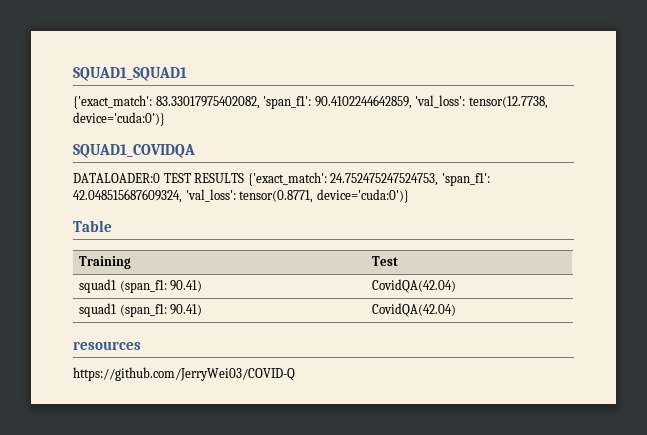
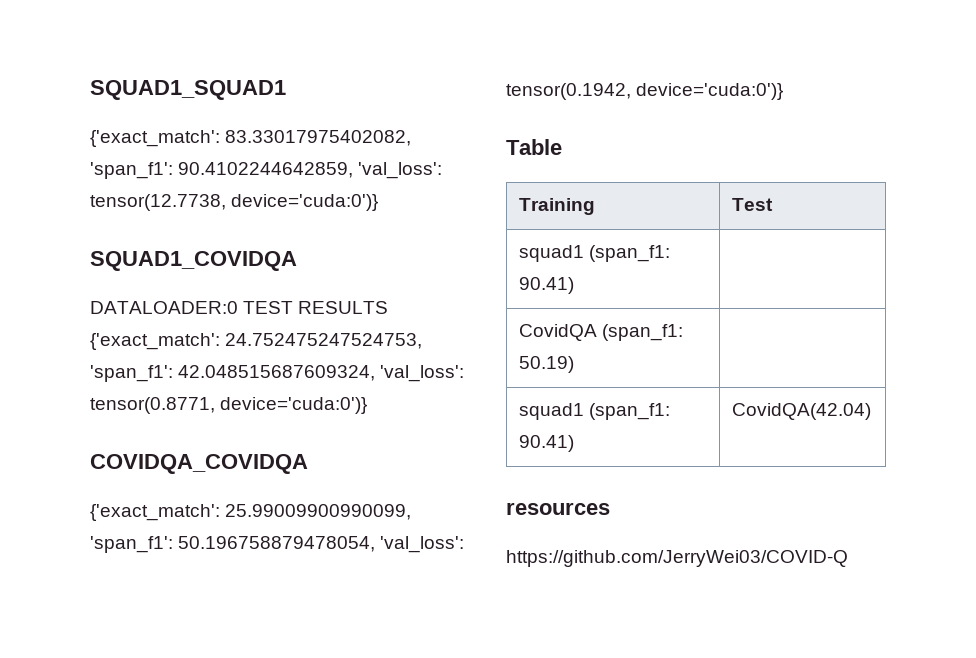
+ COVIDQA_COVIDQA
+ {'exact_match': 25.99009900990099, 'span_f1': 50.196758879478054, 'val_loss': tensor(0.1942, device='cuda:0')}
  Training | Test
- squad1 (span_f1: 90.41) | CovidQA(42.04)
+ squad1 (span_f1: 90.41) |
+ CovidQA (span_f1: 50.19) |

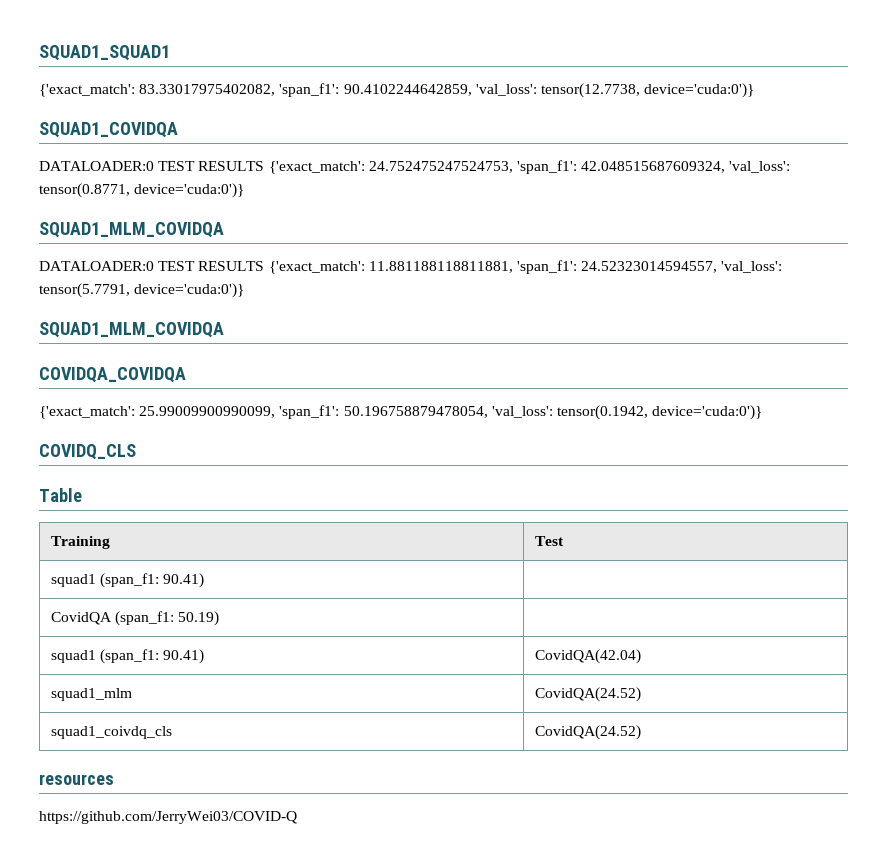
  DATALOADER:0 TEST RESULTS {'exact_match': 24.752475247524753, 'span_f1': 42.048515687609324, 'val_loss': tensor(0.8771, device='cuda:0')}
+ SQUAD1_MLM_COVIDQA
+ DATALOADER:0 TEST RESULTS {'exact_match': 11.881188118811881, 'span_f1': 24.52323014594557, 'val_loss': tensor(5.7791, device='cuda:0')}
+ SQUAD1_MLM_COVIDQA
+ COVIDQ_CLS
+ squad1_mlm | CovidQA(24.52)
+ squad1_coivdq_cls | CovidQA(24.52)

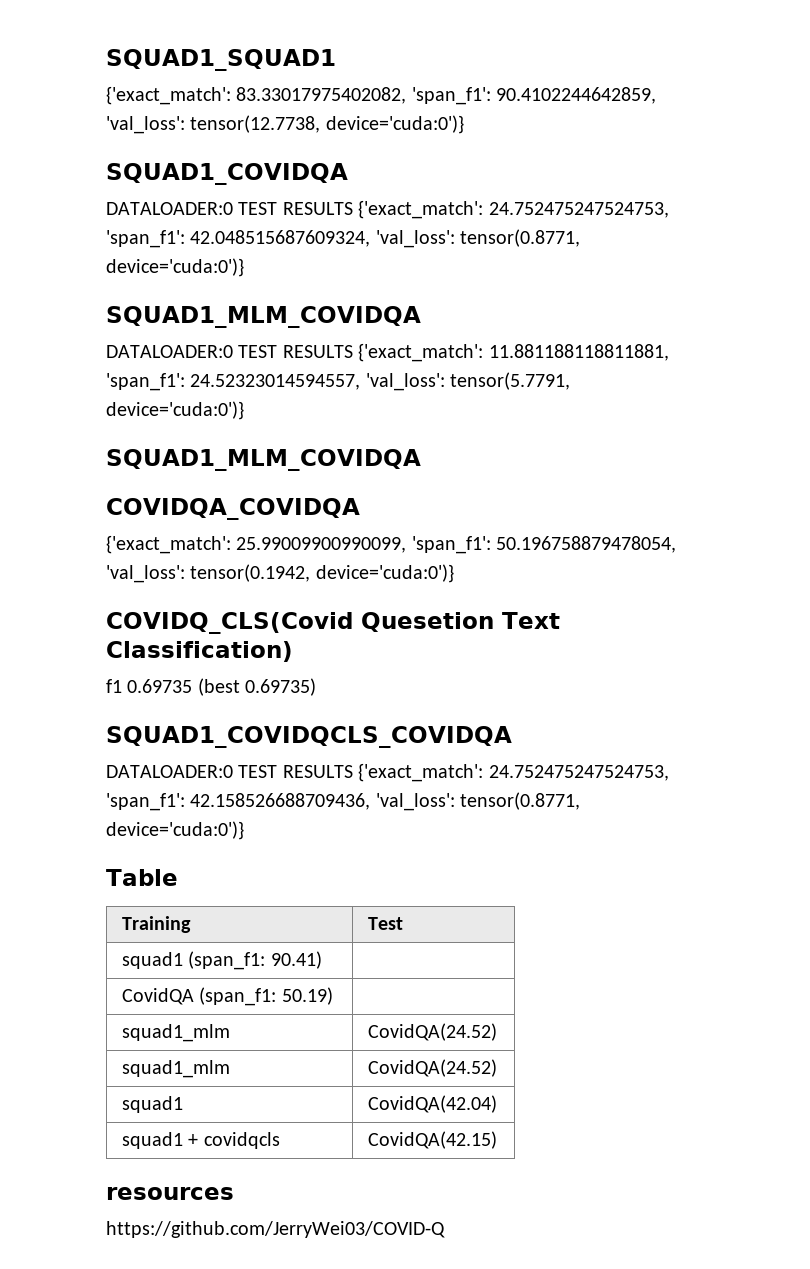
- COVIDQ_CLS
+ COVIDQ_CLS(Covid Quesetion Text Classification)
+ f1 0.69735 (best 0.69735)
+ SQUAD1_COVIDQCLS_COVIDQA
+ DATALOADER:0 TEST RESULTS {'exact_match': 24.752475247524753, 'span_f1': 42.158526688709436, 'val_loss': tensor(0.8771, device='cuda:0')}
  CovidQA (span_f1: 50.19) |
- squad1 (span_f1: 90.41) | CovidQA(42.04)
  squad1_mlm | CovidQA(24.52)
- squad1_coivdq_cls | CovidQA(24.52)
+ squad1_mlm | CovidQA(24.52)
+ squad1 | CovidQA(42.04)
+ squad1 + covidqcls | CovidQA(42.15)

